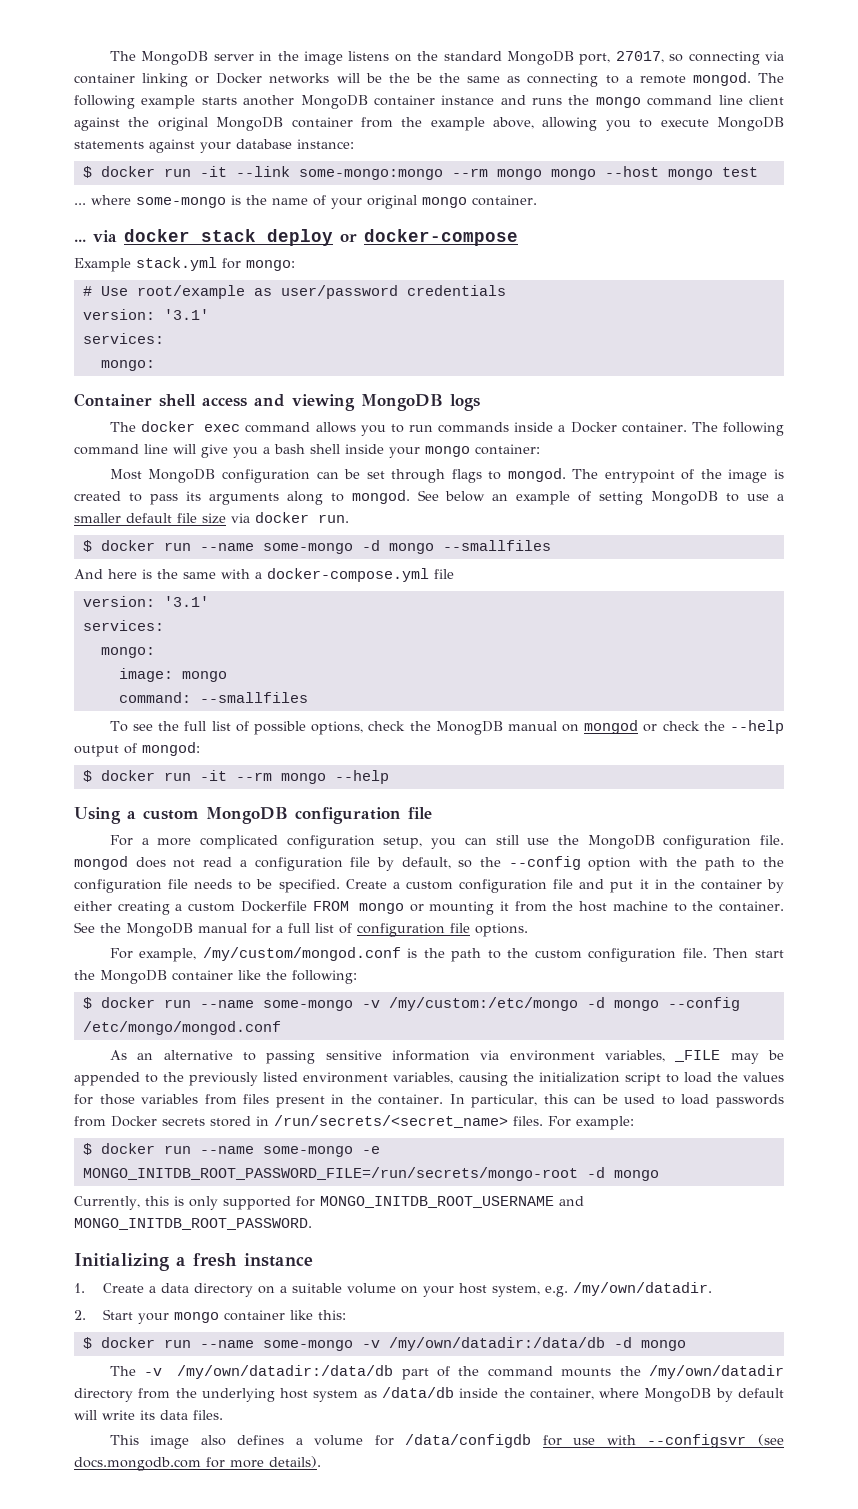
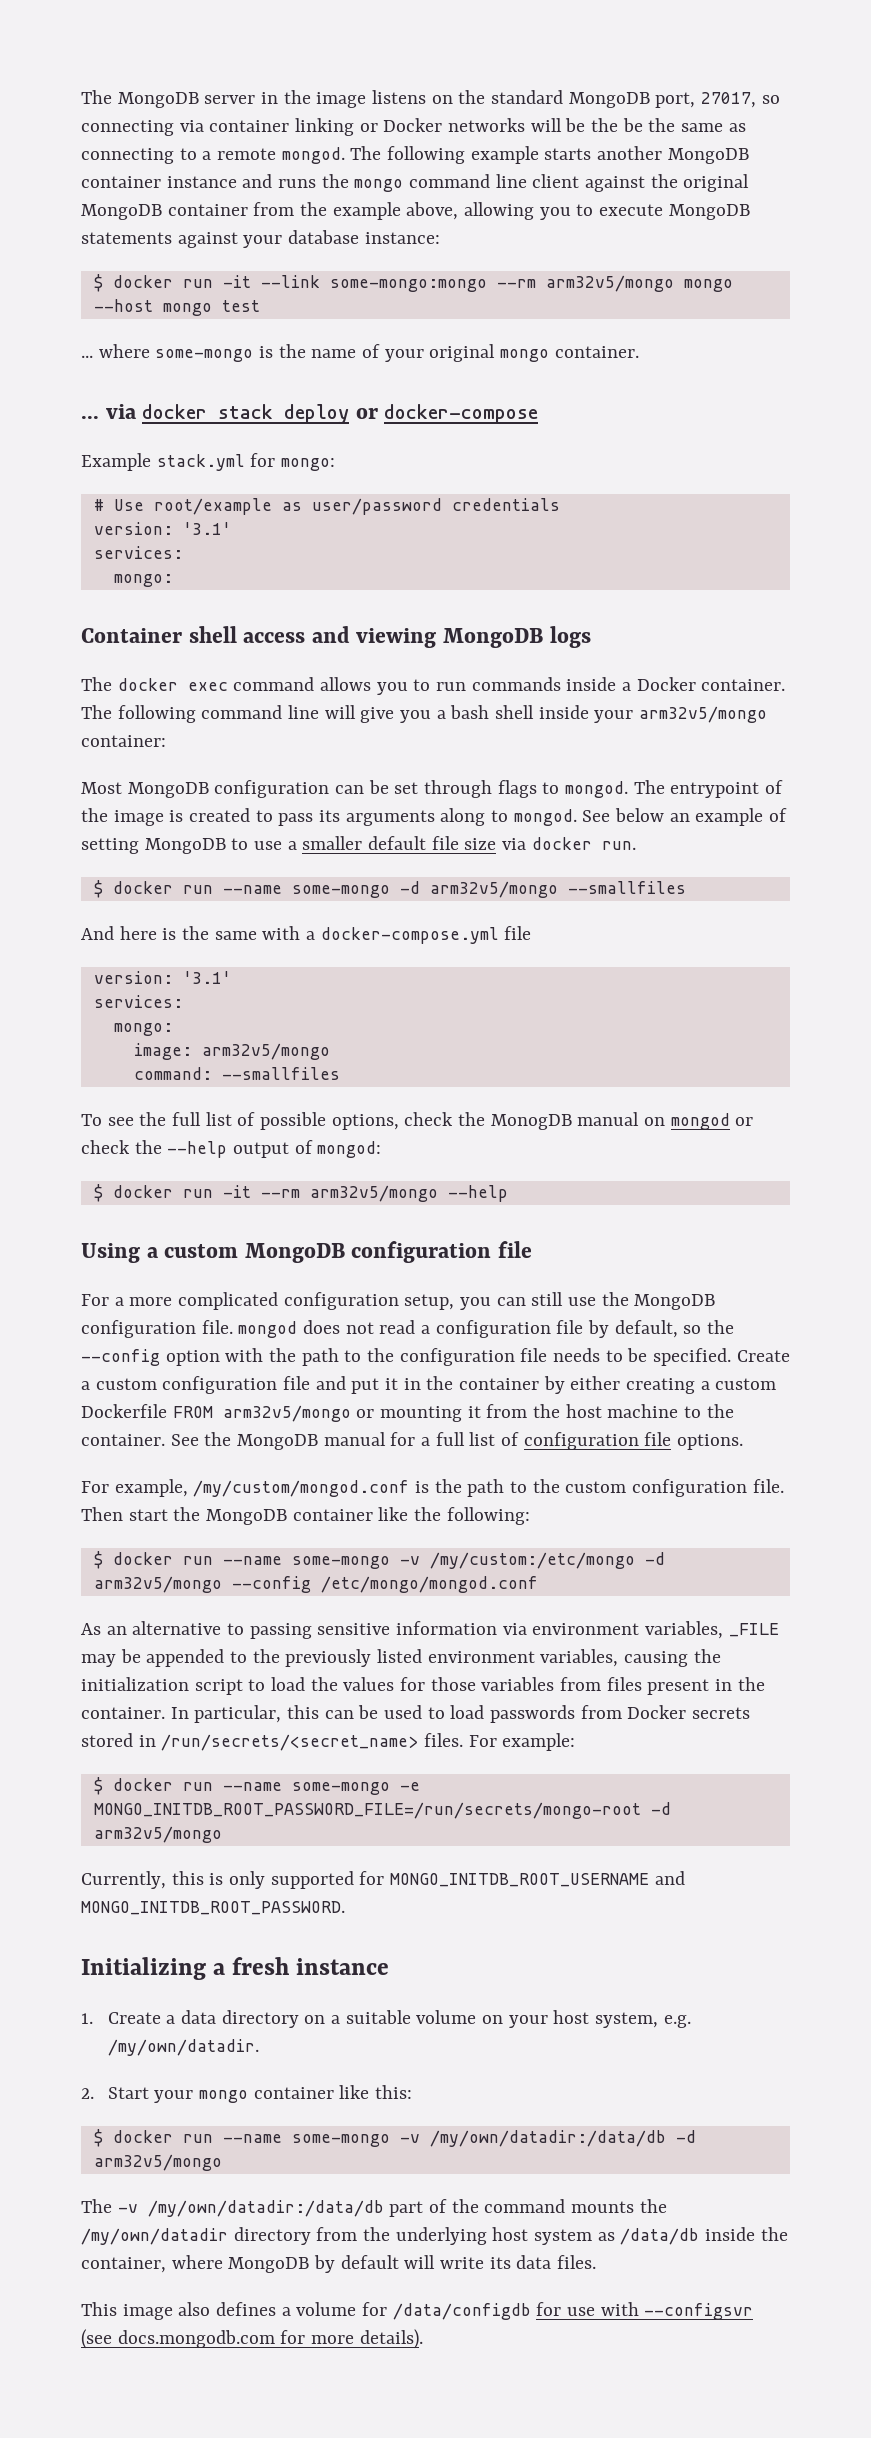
- $ docker run -it --link some-mongo:mongo --rm mongo mongo --host mongo test
+ $ docker run -it --link some-mongo:mongo --rm arm32v5/mongo mongo --host mongo test
- The following command line will give you a bash shell inside your mongo container:
+ The following command line will give you a bash shell inside your arm32v5/mongo container:
- $ docker run --name some-mongo -d mongo --smallfiles
+ $ docker run --name some-mongo -d arm32v5/mongo --smallfiles
- image: mongo
+ image: arm32v5/mongo
- $ docker run -it --rm mongo --help
+ $ docker run -it --rm arm32v5/mongo --help
- Create a custom configuration file and put it in the container by either creating a custom Dockerfile FROM mongo or mounting it from the host machine to the container.
+ Create a custom configuration file and put it in the container by either creating a custom Dockerfile FROM arm32v5/mongo or mounting it from the host machine to the container.
- $ docker run --name some-mongo -v /my/custom:/etc/mongo -d mongo --config /etc/mongo/mongod.conf
+ $ docker run --name some-mongo -v /my/custom:/etc/mongo -d arm32v5/mongo --config /etc/mongo/mongod.conf
- $ docker run --name some-mongo -e MONGO_INITDB_ROOT_PASSWORD_FILE=/run/secrets/mongo-root -d mongo
+ $ docker run --name some-mongo -e MONGO_INITDB_ROOT_PASSWORD_FILE=/run/secrets/mongo-root -d arm32v5/mongo
- $ docker run --name some-mongo -v /my/own/datadir:/data/db -d mongo
+ $ docker run --name some-mongo -v /my/own/datadir:/data/db -d arm32v5/mongo

